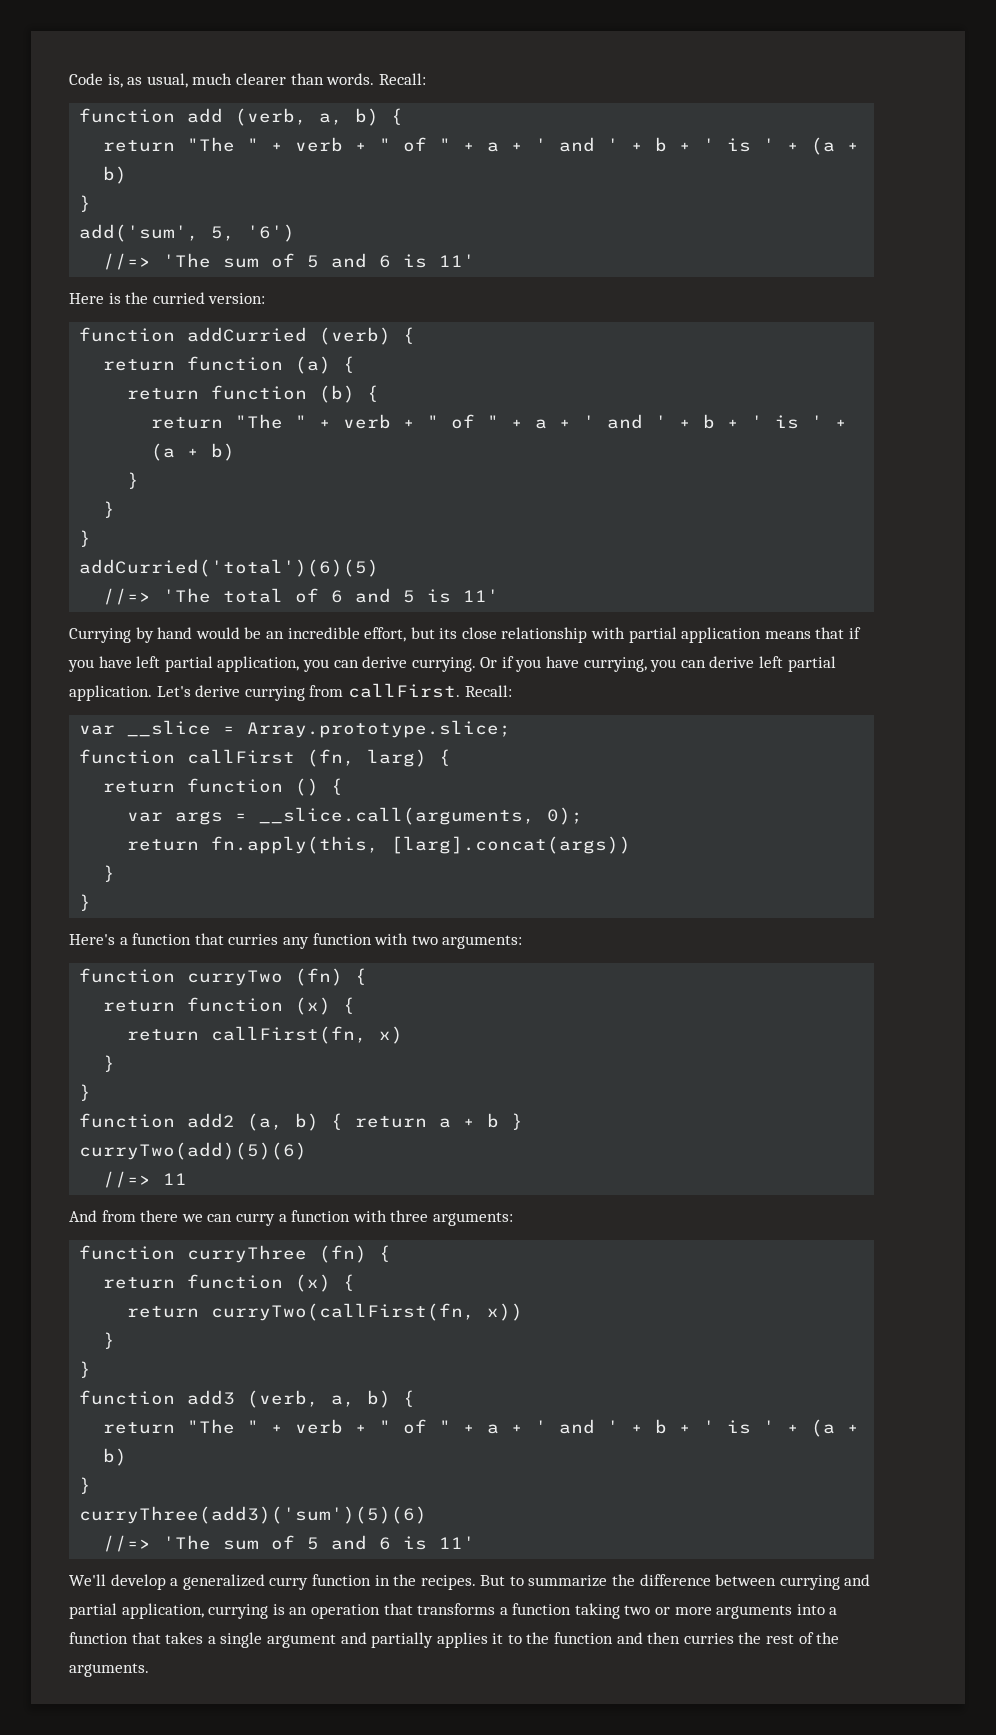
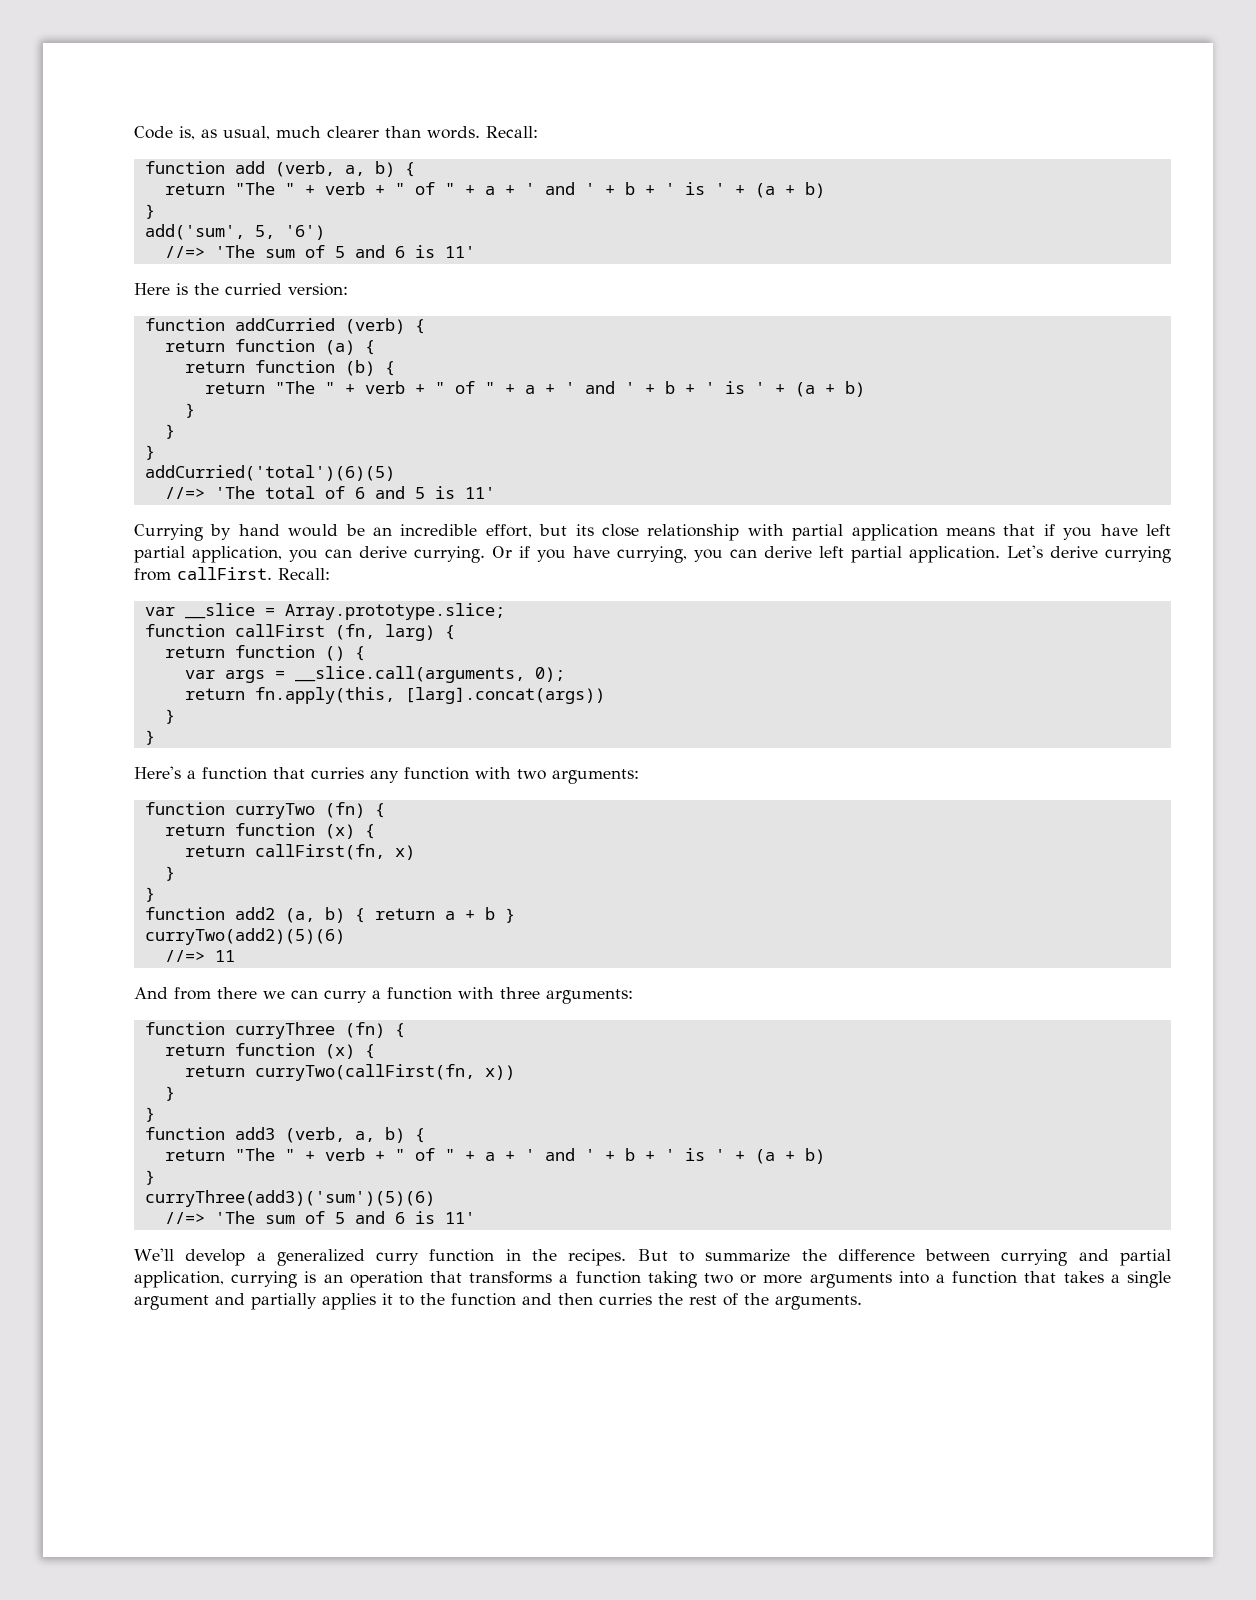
- curryTwo(add)(5)(6)
+ curryTwo(add2)(5)(6)

